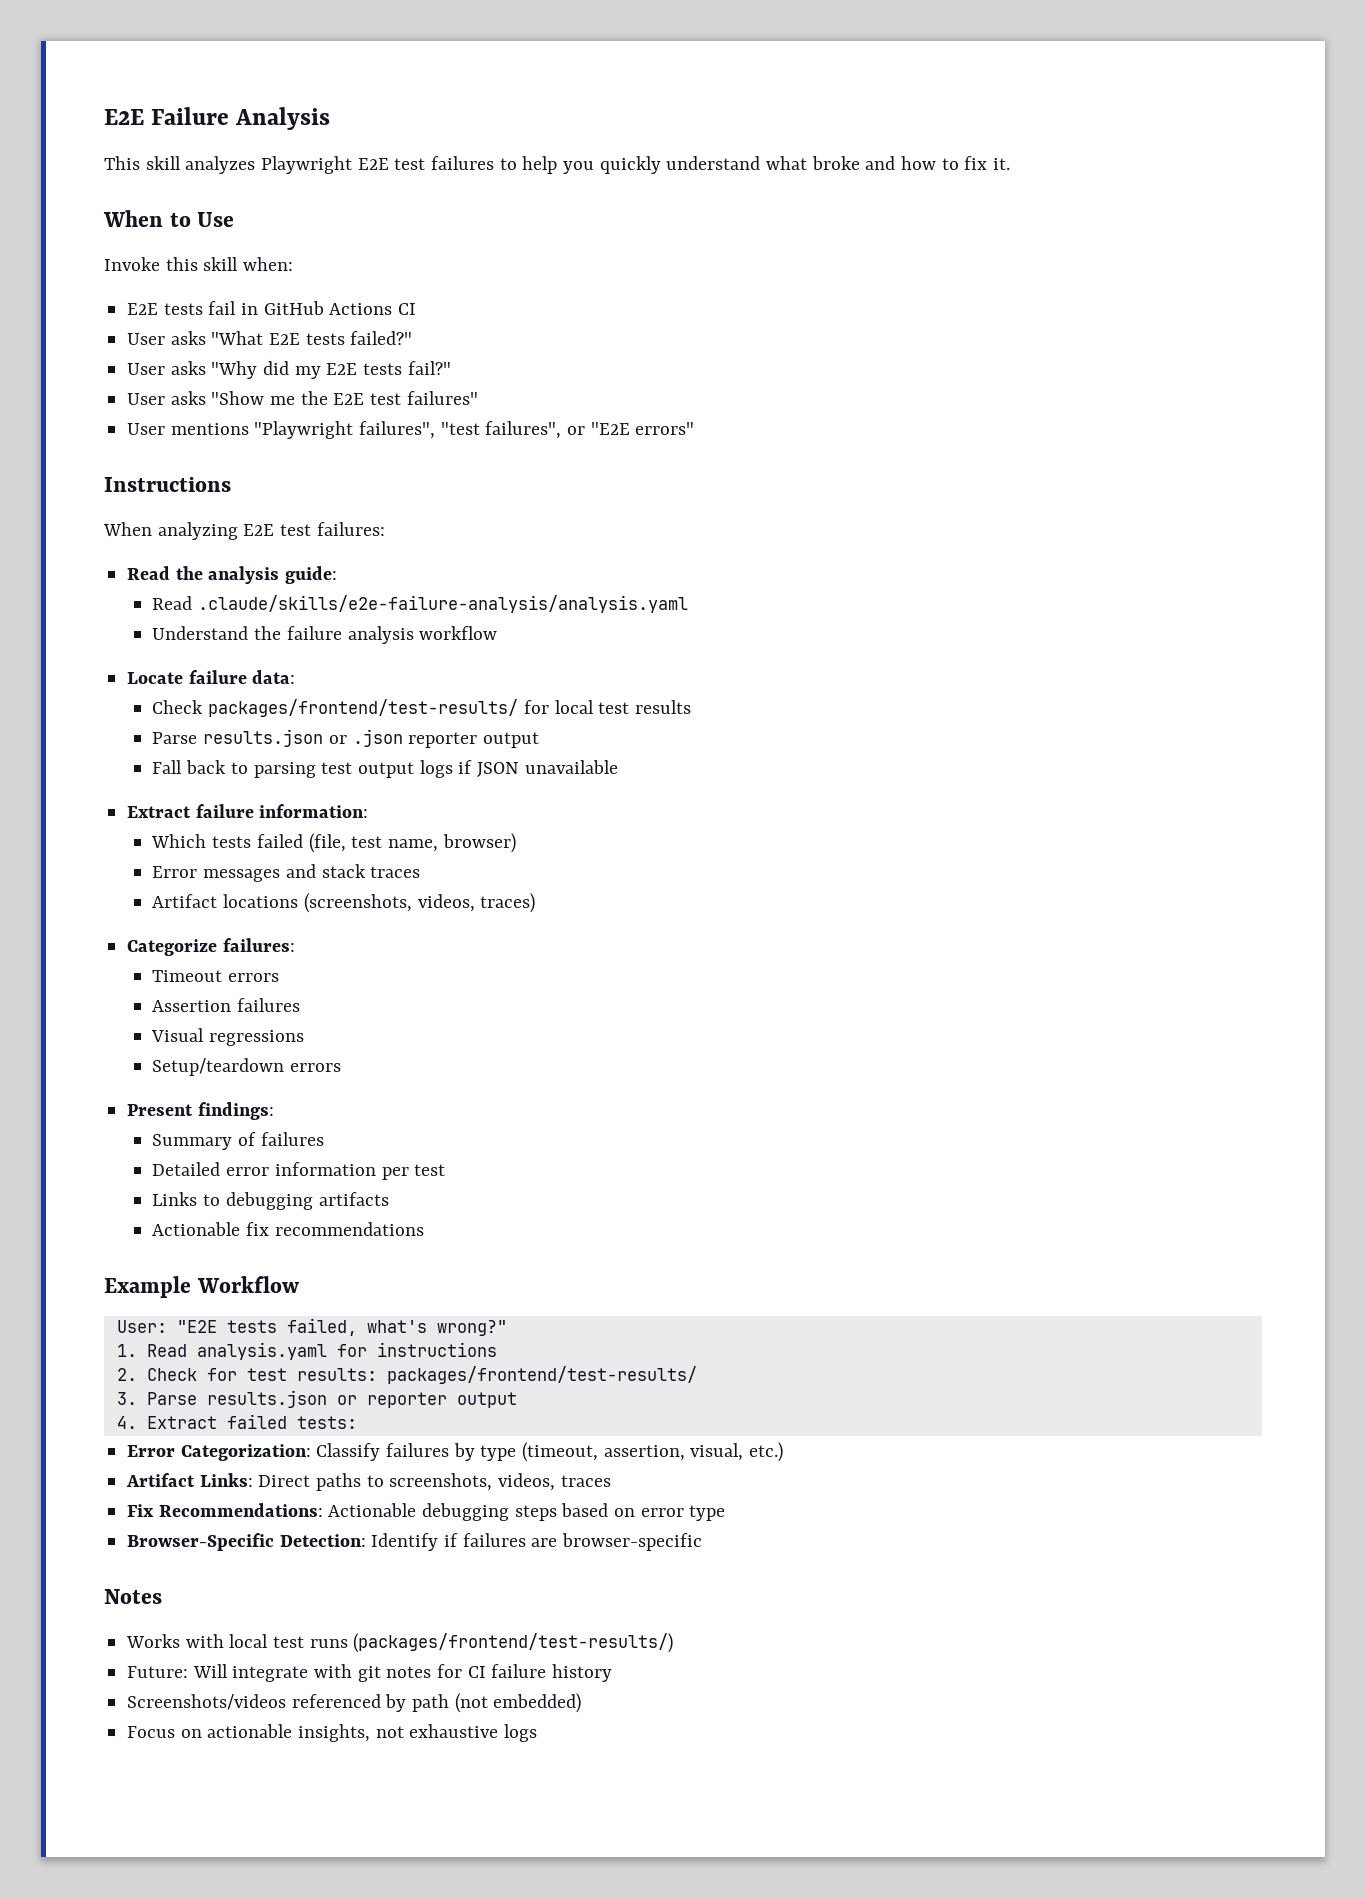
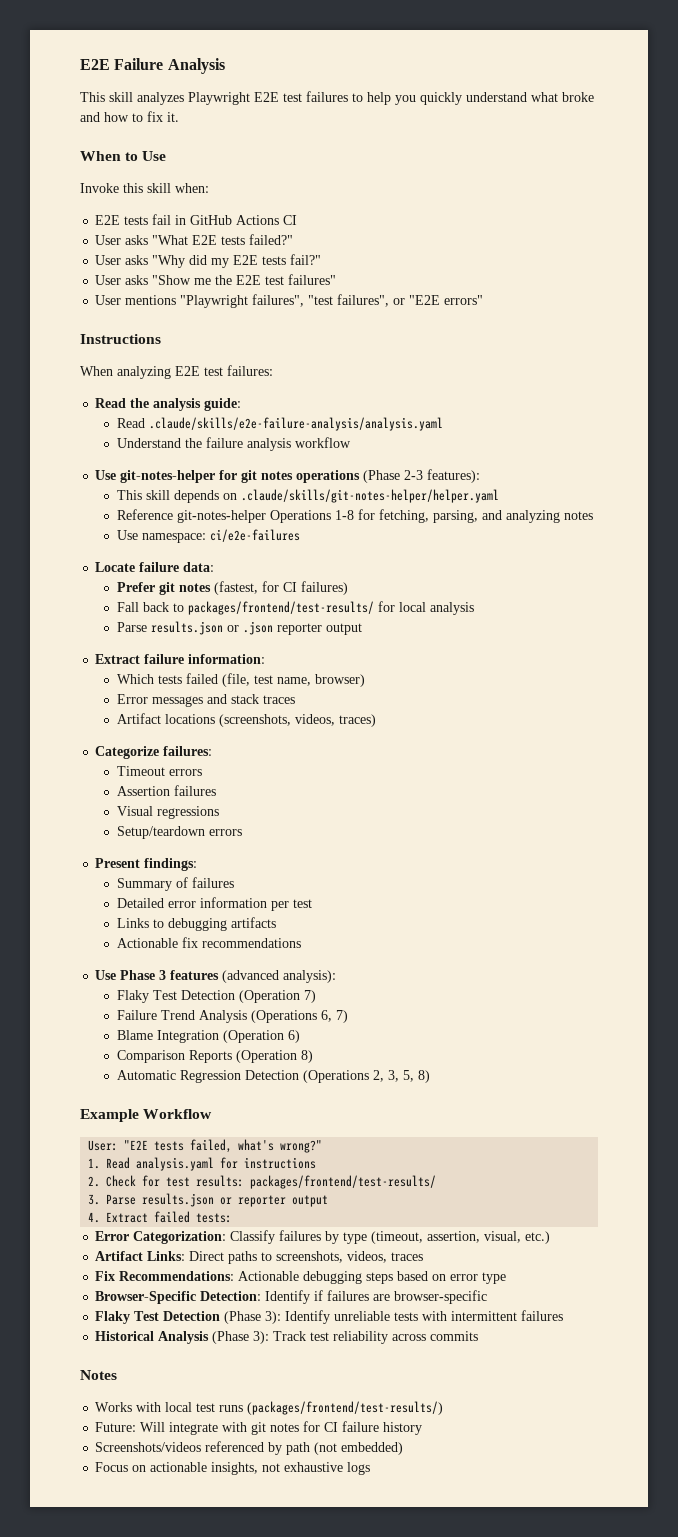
+ Use git-notes-helper for git notes operations (Phase 2-3 features):
+ This skill depends on .claude/skills/git-notes-helper/helper.yaml
+ Reference git-notes-helper Operations 1-8 for fetching, parsing, and analyzing notes
+ Use namespace: ci/e2e-failures
  Locate failure data:
- Check packages/frontend/test-results/ for local test results
+ Prefer git notes (fastest, for CI failures)
+ Fall back to packages/frontend/test-results/ for local analysis
- Fall back to parsing test output logs if JSON unavailable
+ Use Phase 3 features (advanced analysis):
+ Flaky Test Detection (Operation 7)
+ Failure Trend Analysis (Operations 6, 7)
+ Blame Integration (Operation 6)
+ Comparison Reports (Operation 8)
+ Automatic Regression Detection (Operations 2, 3, 5, 8)
+ Flaky Test Detection (Phase 3): Identify unreliable tests with intermittent failures
+ Historical Analysis (Phase 3): Track test reliability across commits

